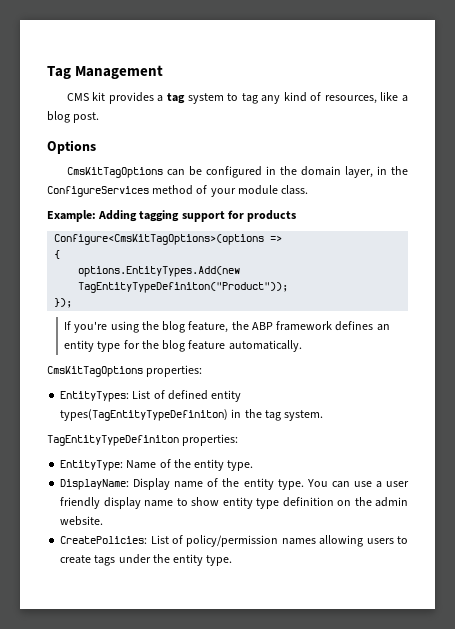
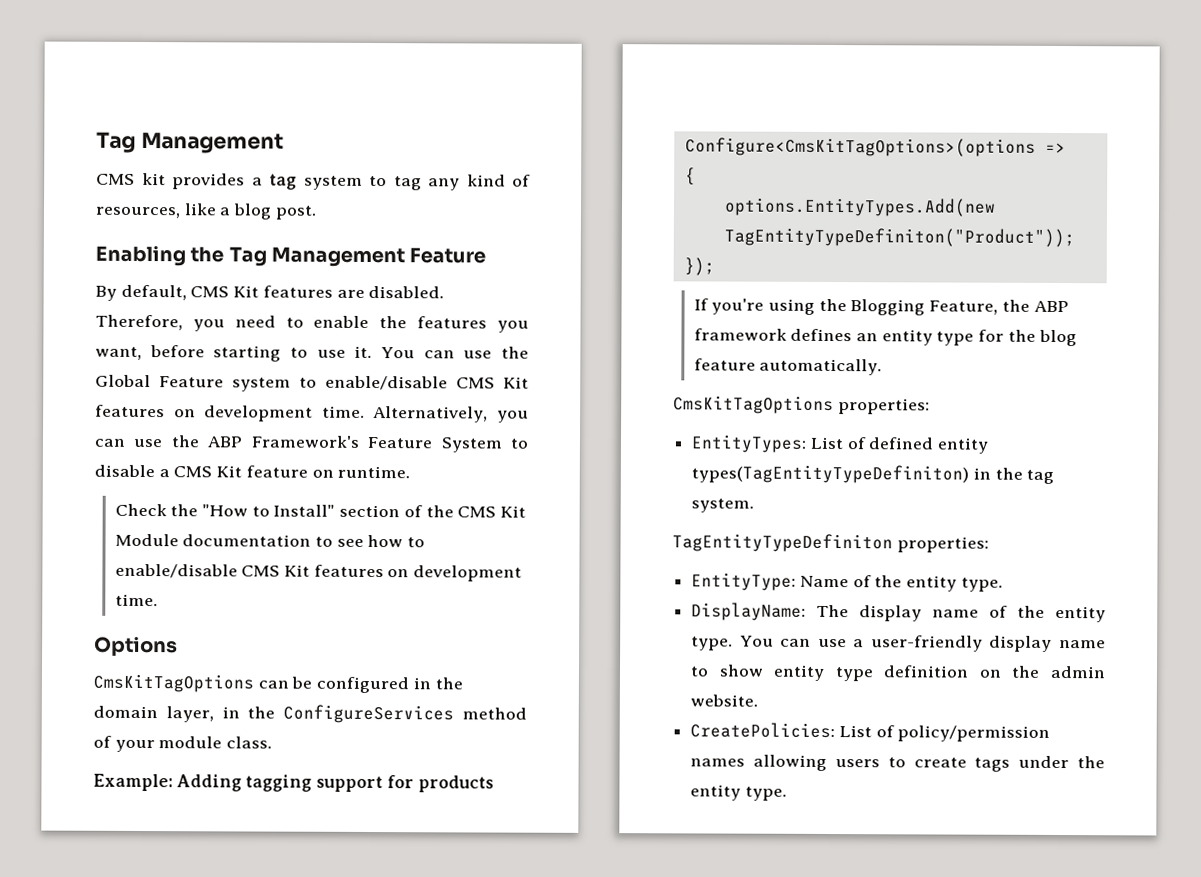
+ Enabling the Tag Management Feature
+ By default, CMS Kit features are disabled. Therefore, you need to enable the features you want, before starting to use it. You can use the Global Feature system to enable/disable CMS Kit features on development time. Alternatively, you can use the ABP Framework's Feature System to disable a CMS Kit feature on runtime.
+ Check the "How to Install" section of the CMS Kit Module documentation to see how to enable/disable CMS Kit features on development time.
- If you're using the blog feature, the ABP framework defines an entity type for the blog feature automatically.
+ If you're using the Blogging Feature, the ABP framework defines an entity type for the blog feature automatically.
- DisplayName: Display name of the entity type.
+ DisplayName: The display name of the entity type.
- You can use a user friendly display name to show entity type definition on the admin website.
+ You can use a user-friendly display name to show entity type definition on the admin website.

